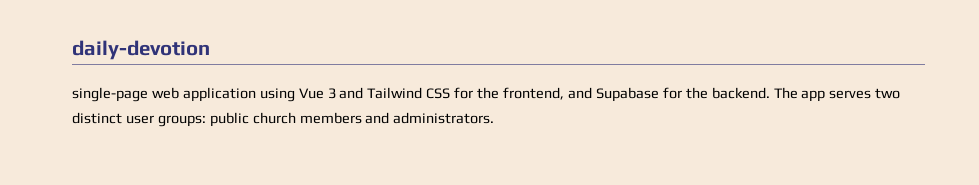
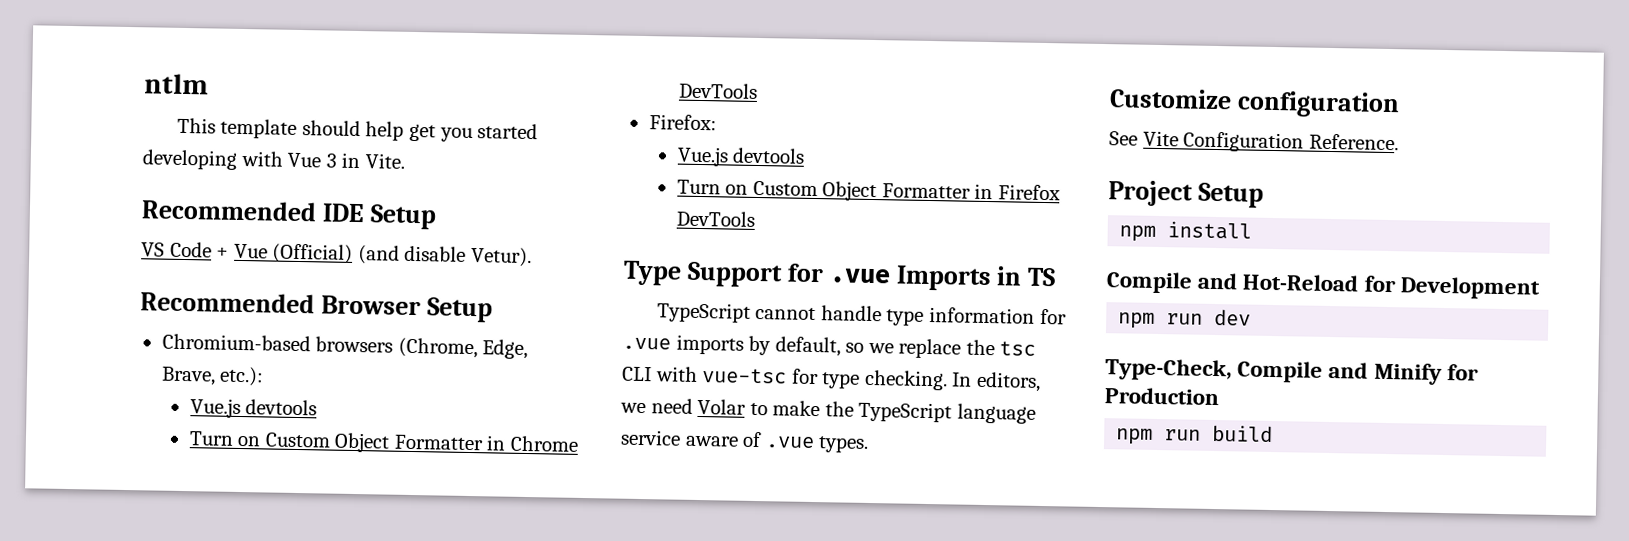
- daily-devotion
- single-page web application using Vue 3 and Tailwind CSS for the frontend, and Supabase for the backend. The app serves two distinct user groups: public church members and administrators.
+ ntlm
+ This template should help get you started developing with Vue 3 in Vite.
+ Recommended IDE Setup
+ VS Code + Vue (Official) (and disable Vetur).
+ Recommended Browser Setup
+ Chromium-based browsers (Chrome, Edge, Brave, etc.):
+ Vue.js devtools
+ Turn on Custom Object Formatter in Chrome DevTools
+ Firefox:
+ Vue.js devtools
+ Turn on Custom Object Formatter in Firefox DevTools
+ Type Support for .vue Imports in TS
+ TypeScript cannot handle type information for .vue imports by default, so we replace the tsc CLI with vue-tsc for type checking. In editors, we need Volar to make the TypeScript language service aware of .vue types.
+ Customize configuration
+ See Vite Configuration Reference.
+ Project Setup
+ npm install
+ Compile and Hot-Reload for Development
+ npm run dev
+ Type-Check, Compile and Minify for Production
+ npm run build

